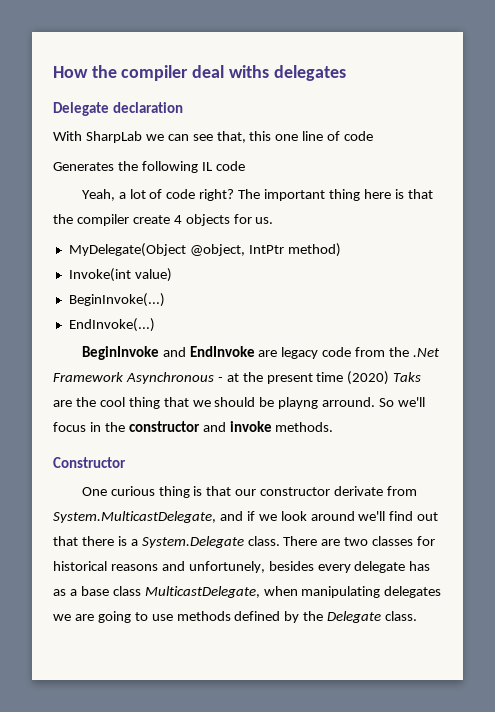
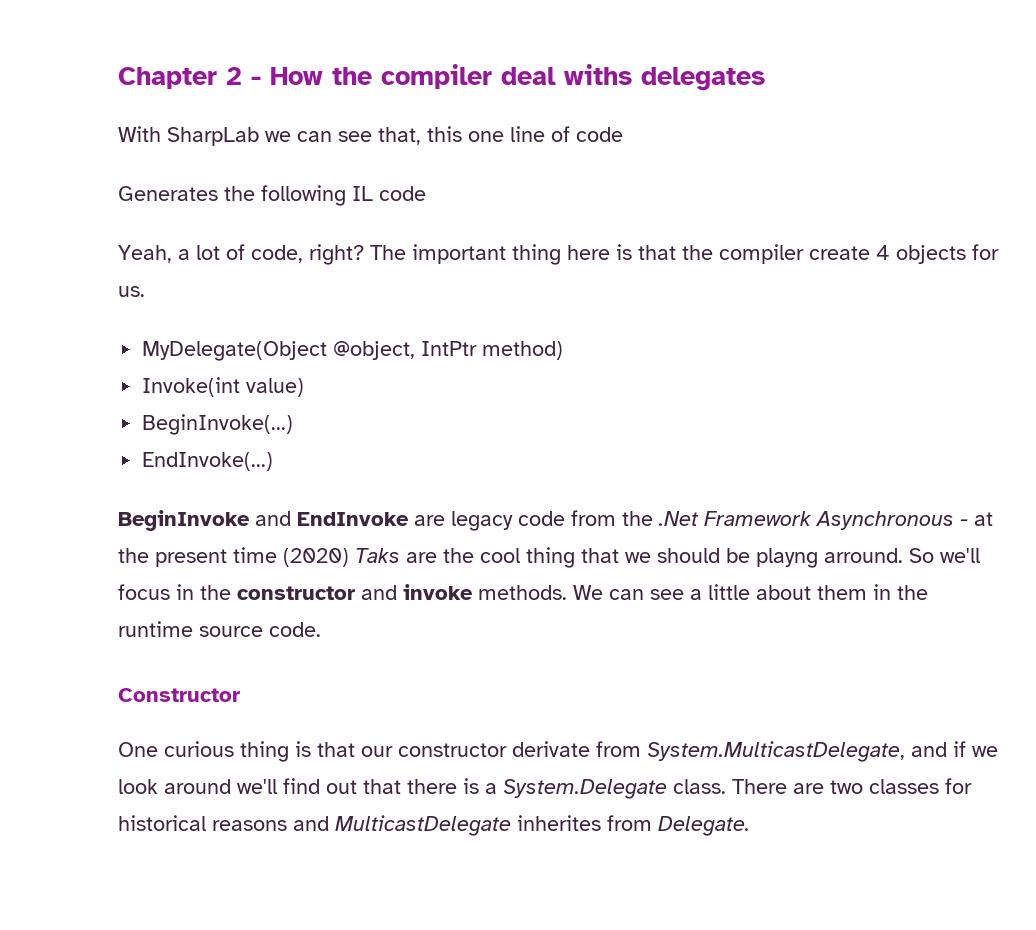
- How the compiler deal withs delegates
+ Chapter 2 - How the compiler deal withs delegates
- Delegate declaration
- Yeah, a lot of code right?
+ Yeah, a lot of code, right?
+ We can see a little about them in the runtime source code.
- There are two classes for historical reasons and unfortunely, besides every delegate has as a base class MulticastDelegate, when manipulating delegates we are going to use methods defined by the Delegate class.
+ There are two classes for historical reasons and MulticastDelegate inherites from Delegate.

